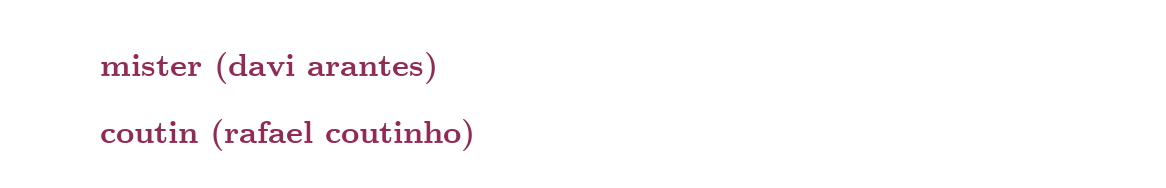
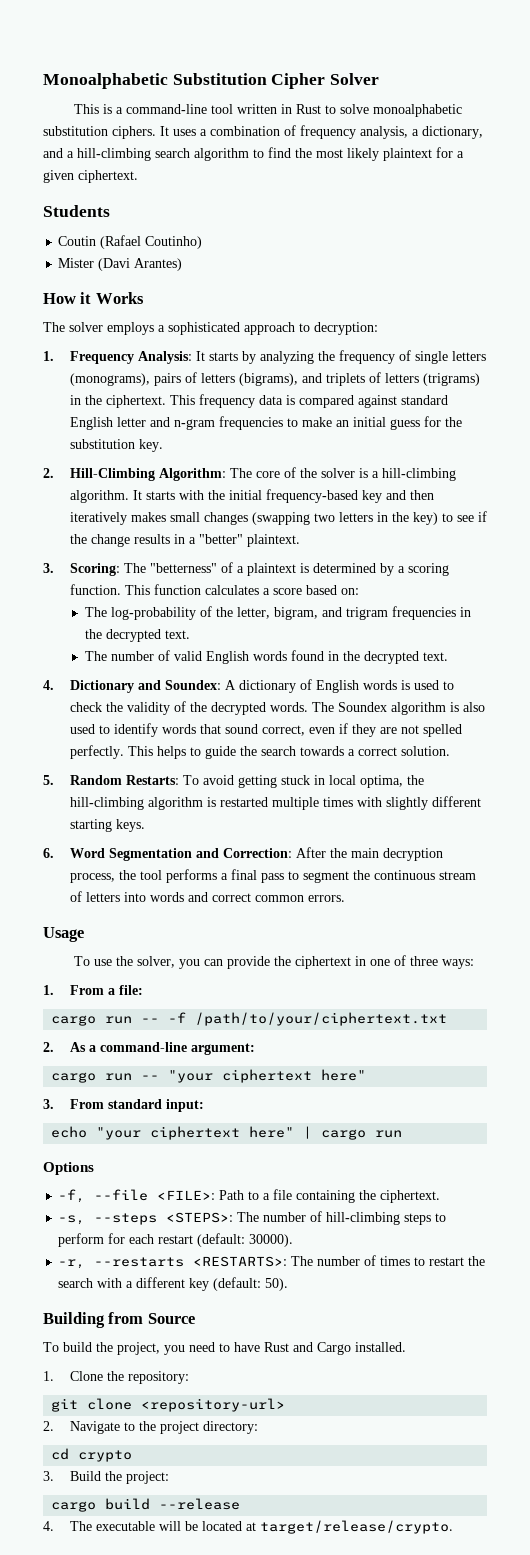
- mister (davi arantes)
- coutin (rafael coutinho)
+ Monoalphabetic Substitution Cipher Solver
+ This is a command-line tool written in Rust to solve monoalphabetic substitution ciphers. It uses a combination of frequency analysis, a dictionary, and a hill-climbing search algorithm to find the most likely plaintext for a given ciphertext.
+ Students
+ Coutin (Rafael Coutinho)
+ Mister (Davi Arantes)
+ How it Works
+ The solver employs a sophisticated approach to decryption:
+ 1. Frequency Analysis: It starts by analyzing the frequency of single letters (monograms), pairs of letters (bigrams), and triplets of letters (trigrams) in the ciphertext. This frequency data is compared against standard English letter and n-gram frequencies to make an initial guess for the substitution key.
+ 2. Hill-Climbing Algorithm: The core of the solver is a hill-climbing algorithm. It starts with the initial frequency-based key and then iteratively makes small changes (swapping two letters in the key) to see if the change results in a "better" plaintext.
+ 3. Scoring: The "betterness" of a plaintext is determined by a scoring function. This function calculates a score based on:
+ The log-probability of the letter, bigram, and trigram frequencies in the decrypted text.
+ The number of valid English words found in the decrypted text.
+ 4. Dictionary and Soundex: A dictionary of English words is used to check the validity of the decrypted words. The Soundex algorithm is also used to identify words that sound correct, even if they are not spelled perfectly. This helps to guide the search towards a correct solution.
+ 5. Random Restarts: To avoid getting stuck in local optima, the hill-climbing algorithm is restarted multiple times with slightly different starting keys.
+ 6. Word Segmentation and Correction: After the main decryption process, the tool performs a final pass to segment the continuous stream of letters into words and correct common errors.
+ Usage
+ To use the solver, you can provide the ciphertext in one of three ways:
+ 1. From a file:
+ cargo run -- -f /path/to/your/ciphertext.txt
+ 2. As a command-line argument:
+ cargo run -- "your ciphertext here"
+ 3. From standard input:
+ echo "your ciphertext here" | cargo run
+ Options
+ -f, --file <FILE>: Path to a file containing the ciphertext.
+ -s, --steps <STEPS>: The number of hill-climbing steps to perform for each restart (default: 30000).
+ -r, --restarts <RESTARTS>: The number of times to restart the search with a different key (default: 50).
+ Building from Source
+ To build the project, you need to have Rust and Cargo installed.
+ 1. Clone the repository:
+ git clone <repository-url>
+ 2. Navigate to the project directory:
+ cd crypto
+ 3. Build the project:
+ cargo build --release
+ 4. The executable will be located at target/release/crypto.

